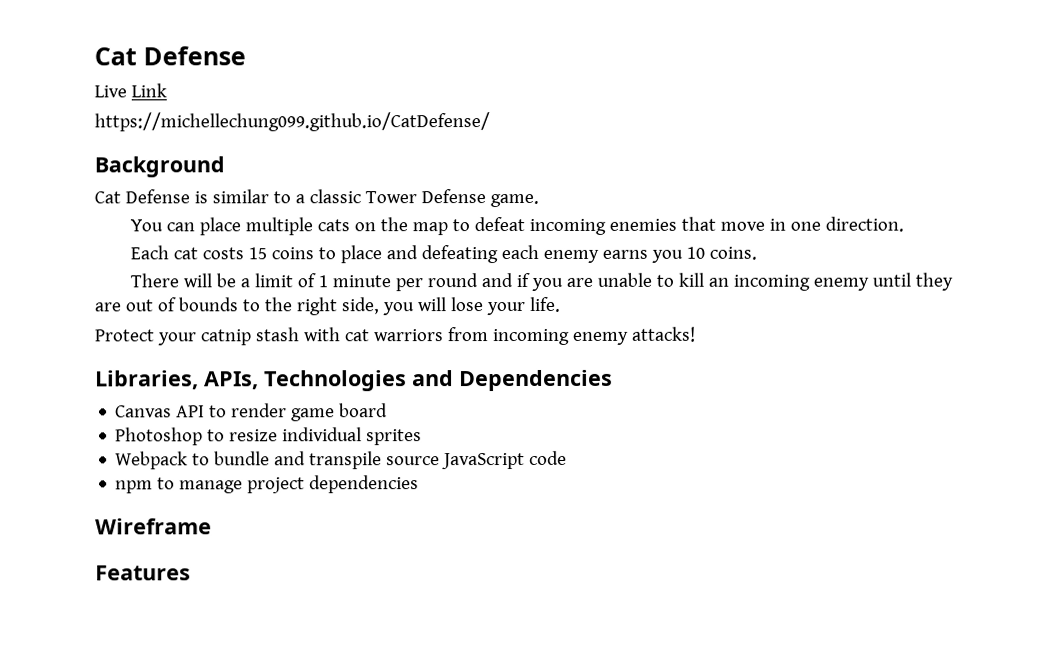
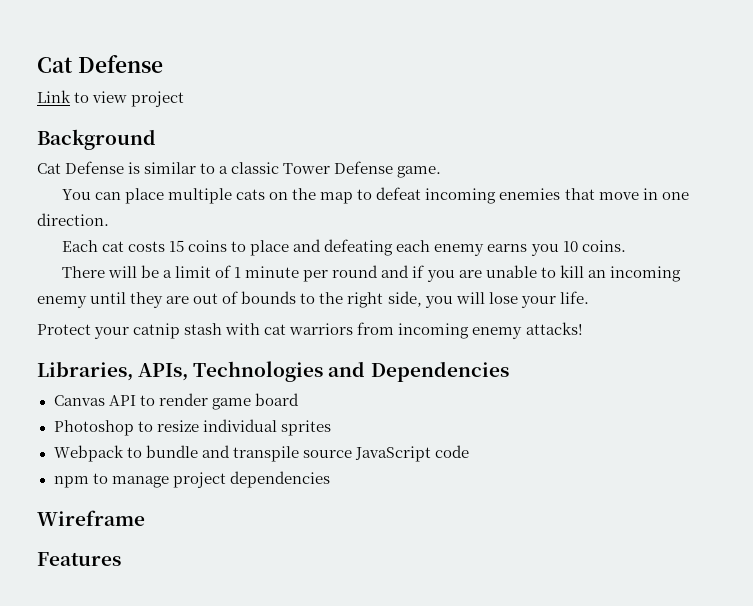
- Live Link
- https://michellechung099.github.io/CatDefense/
+ Link to view project

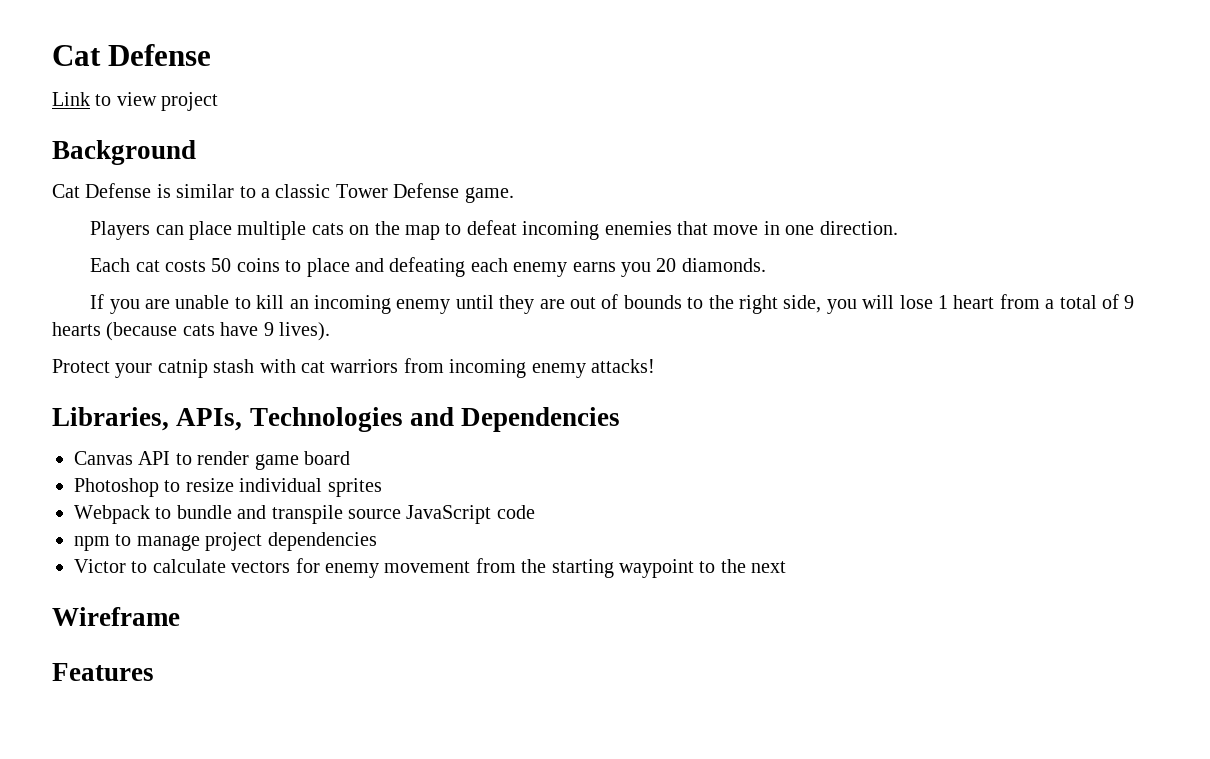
- You can place multiple cats on the map to defeat incoming enemies that move in one direction.
+ Players can place multiple cats on the map to defeat incoming enemies that move in one direction.
- Each cat costs 15 coins to place and defeating each enemy earns you 10 coins.
- There will be a limit of 1 minute per round and if you are unable to kill an incoming enemy until they are out of bounds to the right side, you will lose your life.
+ Each cat costs 50 coins to place and defeating each enemy earns you 20 diamonds.
+ If you are unable to kill an incoming enemy until they are out of bounds to the right side, you will lose 1 heart from a total of 9 hearts (because cats have 9 lives).
+ Victor to calculate vectors for enemy movement from the starting waypoint to the next

